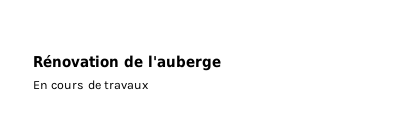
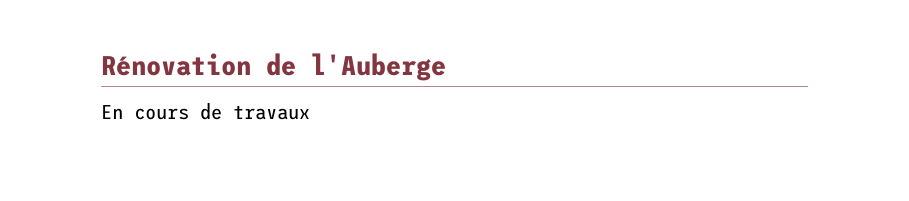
- Rénovation de l'auberge
+ Rénovation de l'Auberge

